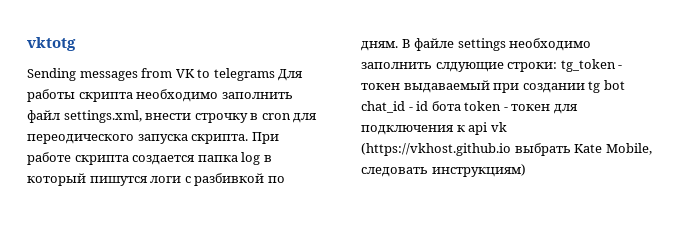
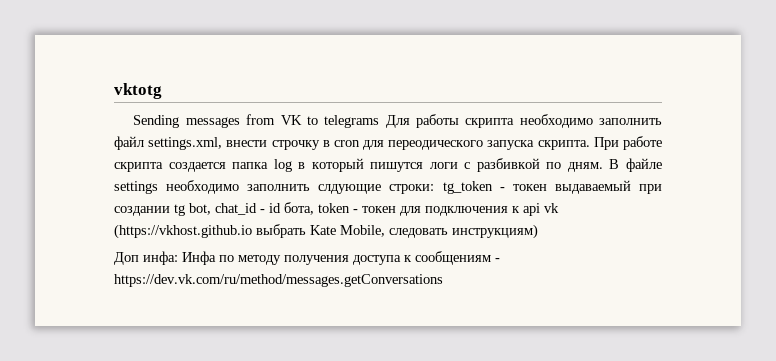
- В файле settings необходимо заполнить слдующие строки: tg_token - токен выдаваемый при создании tg bot chat_id - id бота token - токен для подключения к api vk (https://vkhost.github.io выбрать Kate Mobile, следовать инструкциям)
+ В файле settings необходимо заполнить слдующие строки: tg_token - токен выдаваемый при создании tg bot, chat_id - id бота, token - токен для подключения к api vk (https://vkhost.github.io выбрать Kate Mobile, следовать инструкциям)
+ Доп инфа: Инфа по методу получения доступа к сообщениям - https://dev.vk.com/ru/method/messages.getConversations

